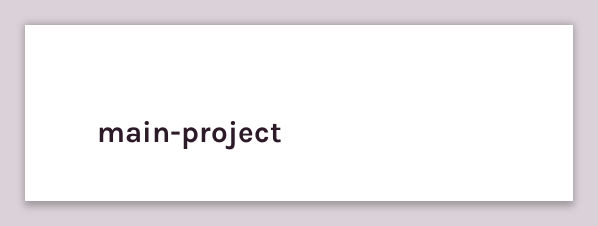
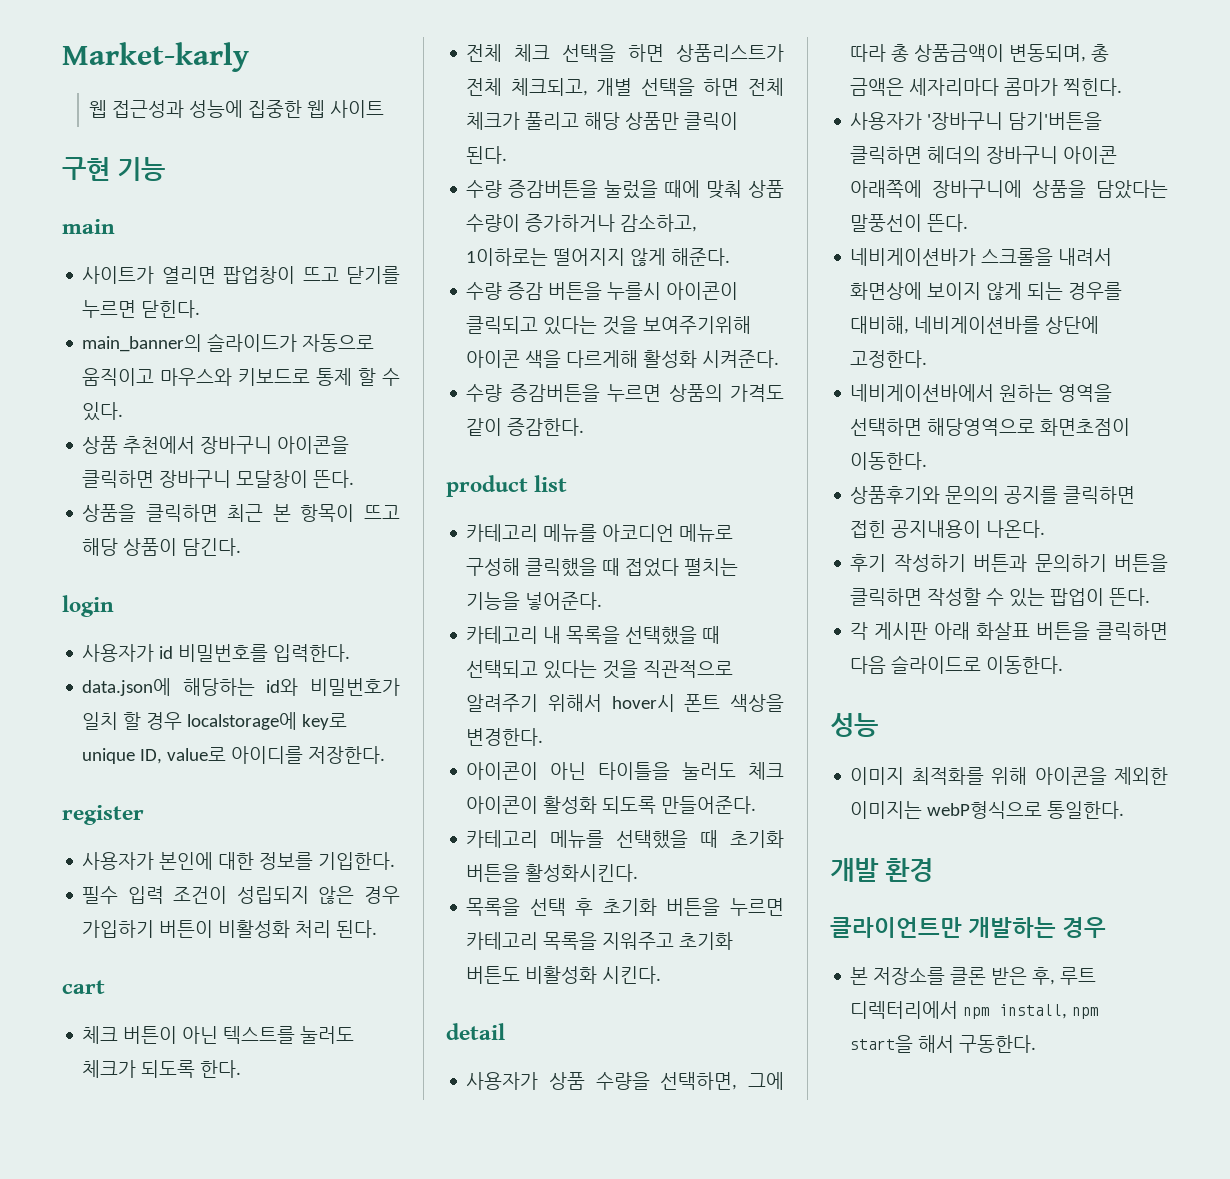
- main-project
+ Market-karly
+ 웹 접근성과 성능에 집중한 웹 사이트
+ 구현 기능
+ main
+ 사이트가 열리면 팝업창이 뜨고 닫기를 누르면 닫힌다.
+ main_banner의 슬라이드가 자동으로 움직이고 마우스와 키보드로 통제 할 수 있다.
+ 상품 추천에서 장바구니 아이콘을 클릭하면 장바구니 모달창이 뜬다.
+ 상품을 클릭하면 최근 본 항목이 뜨고 해당 상품이 담긴다.
+ login
+ 사용자가 id 비밀번호를 입력한다.
+ data.json에 해당하는 id와 비밀번호가 일치 할 경우 localstorage에 key로 unique ID, value로 아이디를 저장한다.
+ register
+ 사용자가 본인에 대한 정보를 기입한다.
+ 필수 입력 조건이 성립되지 않은 경우 가입하기 버튼이 비활성화 처리 된다.
+ cart
+ 체크 버튼이 아닌 텍스트를 눌러도 체크가 되도록 한다.
+ 전체 체크 선택을 하면 상품리스트가 전체 체크되고, 개별 선택을 하면 전체 체크가 풀리고 해당 상품만 클릭이 된다.
+ 수량 증감버튼을 눌렀을 때에 맞춰 상품 수량이 증가하거나 감소하고, 1이하로는 떨어지지 않게 해준다.
+ 수량 증감 버튼을 누를시 아이콘이 클릭되고 있다는 것을 보여주기위해 아이콘 색을 다르게해 활성화 시켜준다.
+ 수량 증감버튼을 누르면 상품의 가격도 같이 증감한다.
+ product list
+ 카테고리 메뉴를 아코디언 메뉴로 구성해 클릭했을 때 접었다 펼치는 기능을 넣어준다.
+ 카테고리 내 목록을 선택했을 때 선택되고 있다는 것을 직관적으로 알려주기 위해서 hover시 폰트 색상을 변경한다.
+ 아이콘이 아닌 타이틀을 눌러도 체크 아이콘이 활성화 되도록 만들어준다.
+ 카테고리 메뉴를 선택했을 때 초기화 버튼을 활성화시킨다.
+ 목록을 선택 후 초기화 버튼을 누르면 카테고리 목록을 지워주고 초기화 버튼도 비활성화 시킨다.
+ detail
+ 사용자가 상품 수량을 선택하면, 그에 따라 총 상품금액이 변동되며, 총 금액은 세자리마다 콤마가 찍힌다.
+ 사용자가 '장바구니 담기'버튼을 클릭하면 헤더의 장바구니 아이콘 아래쪽에 장바구니에 상품을 담았다는 말풍선이 뜬다.
+ 네비게이션바가 스크롤을 내려서 화면상에 보이지 않게 되는 경우를 대비해, 네비게이션바를 상단에 고정한다.
+ 네비게이션바에서 원하는 영역을 선택하면 해당영역으로 화면초점이 이동한다.
+ 상품후기와 문의의 공지를 클릭하면 접힌 공지내용이 나온다.
+ 후기 작성하기 버튼과 문의하기 버튼을 클릭하면 작성할 수 있는 팝업이 뜬다.
+ 각 게시판 아래 화살표 버튼을 클릭하면 다음 슬라이드로 이동한다.
+ 성능
+ 이미지 최적화를 위해 아이콘을 제외한 이미지는 webP형식으로 통일한다.
+ 개발 환경
+ 클라이언트만 개발하는 경우
+ 본 저장소를 클론 받은 후, 루트 디렉터리에서 npm install, npm start을 해서 구동한다.

